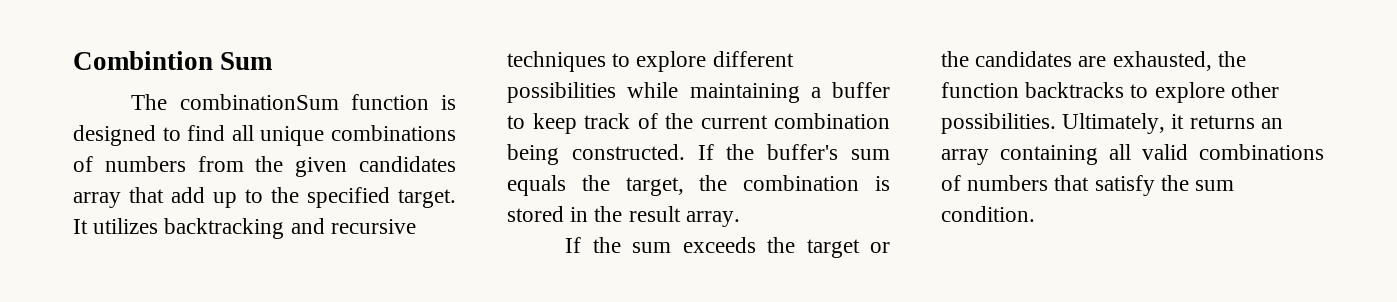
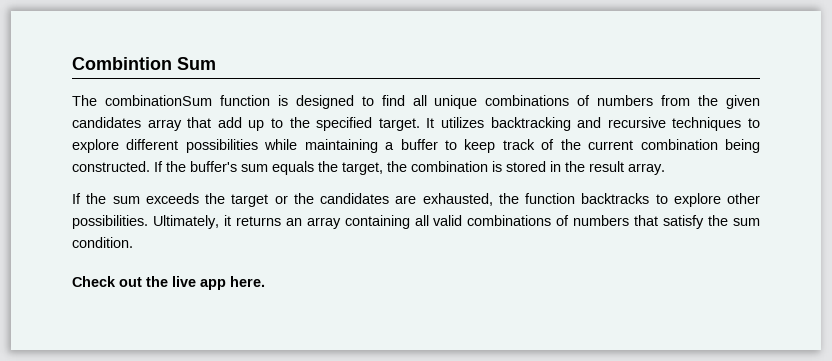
+ Check out the live app here.

